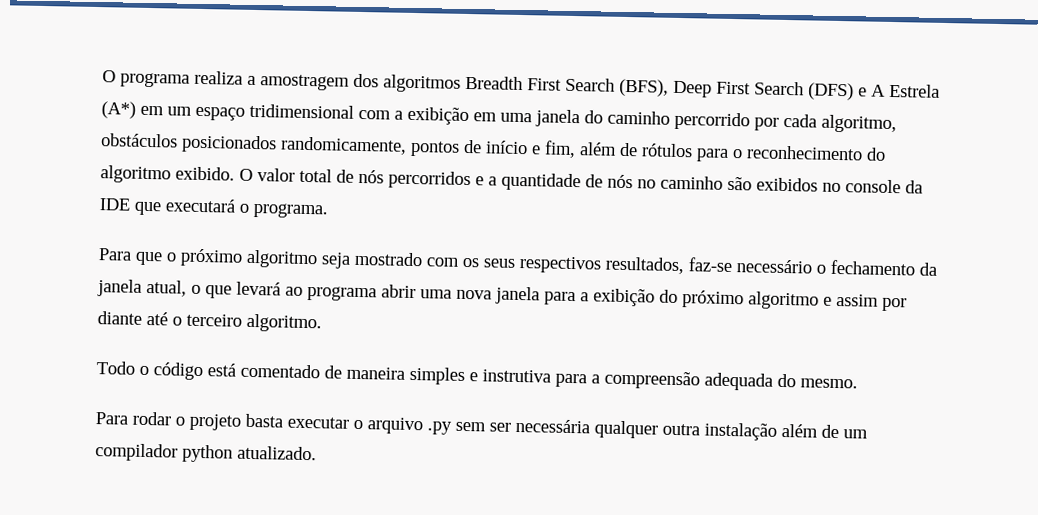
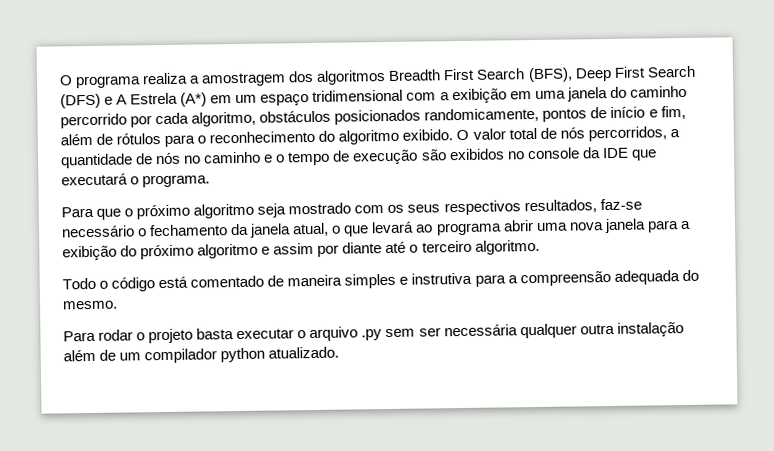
- O valor total de nós percorridos e a quantidade de nós no caminho são exibidos no console da IDE que executará o programa.
+ O valor total de nós percorridos, a quantidade de nós no caminho e o tempo de execução são exibidos no console da IDE que executará o programa.

